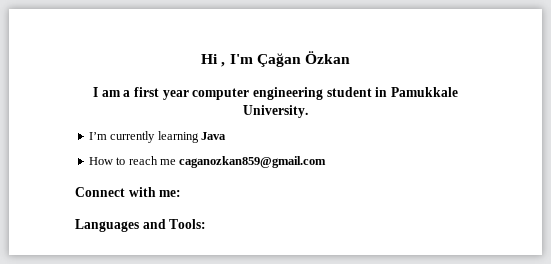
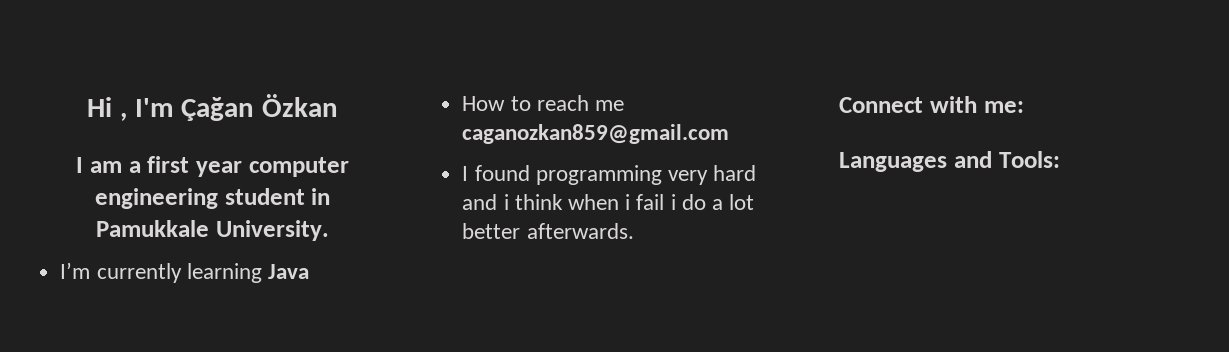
+ I found programming very hard and i think when i fail i do a lot better afterwards.

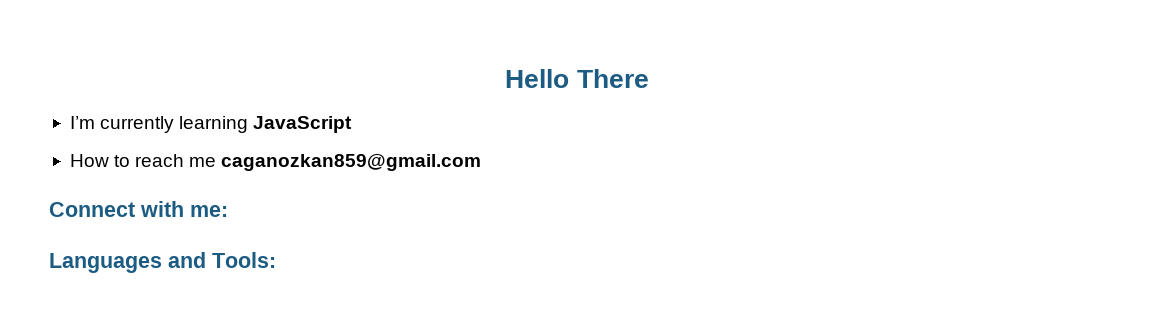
- Hi , I'm Çağan Özkan
- I am a first year computer engineering student in Pamukkale University.
+ Hello There
- I’m currently learning Java
+ I’m currently learning JavaScript
- I found programming very hard and i think when i fail i do a lot better afterwards.

